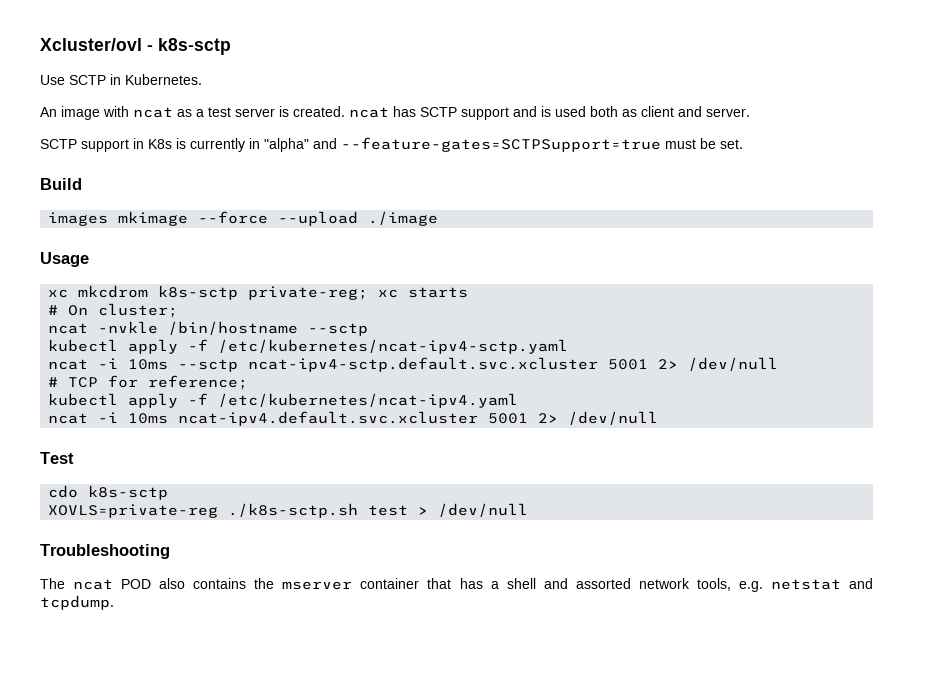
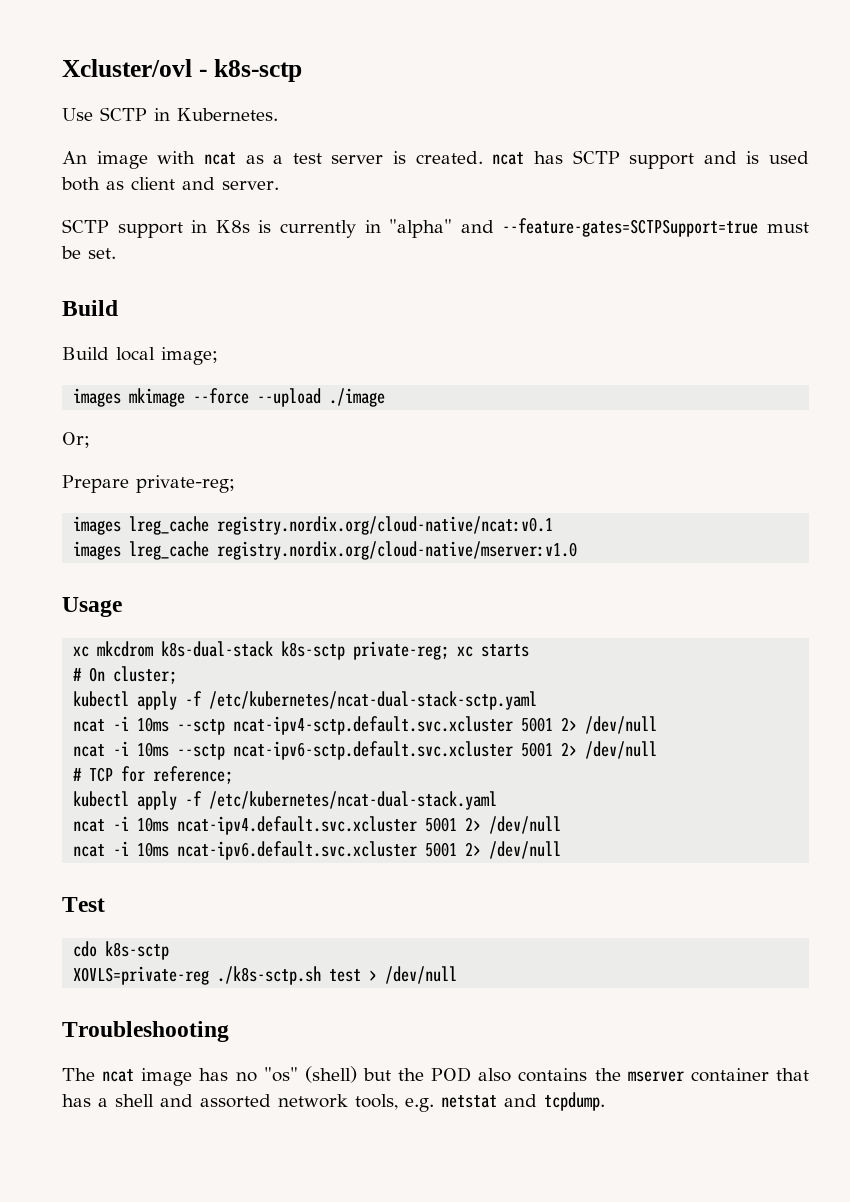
+ Build local image;
+ Or;
+ Prepare private-reg;
+ images lreg_cache registry.nordix.org/cloud-native/ncat:v0.1
+ images lreg_cache registry.nordix.org/cloud-native/mserver:v1.0
- xc mkcdrom k8s-sctp private-reg; xc starts
+ xc mkcdrom k8s-dual-stack k8s-sctp private-reg; xc starts
- ncat -nvkle /bin/hostname --sctp
- kubectl apply -f /etc/kubernetes/ncat-ipv4-sctp.yaml
+ kubectl apply -f /etc/kubernetes/ncat-dual-stack-sctp.yaml
+ ncat -i 10ms --sctp ncat-ipv6-sctp.default.svc.xcluster 5001 2> /dev/null
- kubectl apply -f /etc/kubernetes/ncat-ipv4.yaml
+ kubectl apply -f /etc/kubernetes/ncat-dual-stack.yaml
+ ncat -i 10ms ncat-ipv6.default.svc.xcluster 5001 2> /dev/null
- The ncat POD also contains the mserver container that has a shell and assorted network tools, e.g. netstat and tcpdump.
+ The ncat image has no "os" (shell) but the POD also contains the mserver container that has a shell and assorted network tools, e.g. netstat and tcpdump.

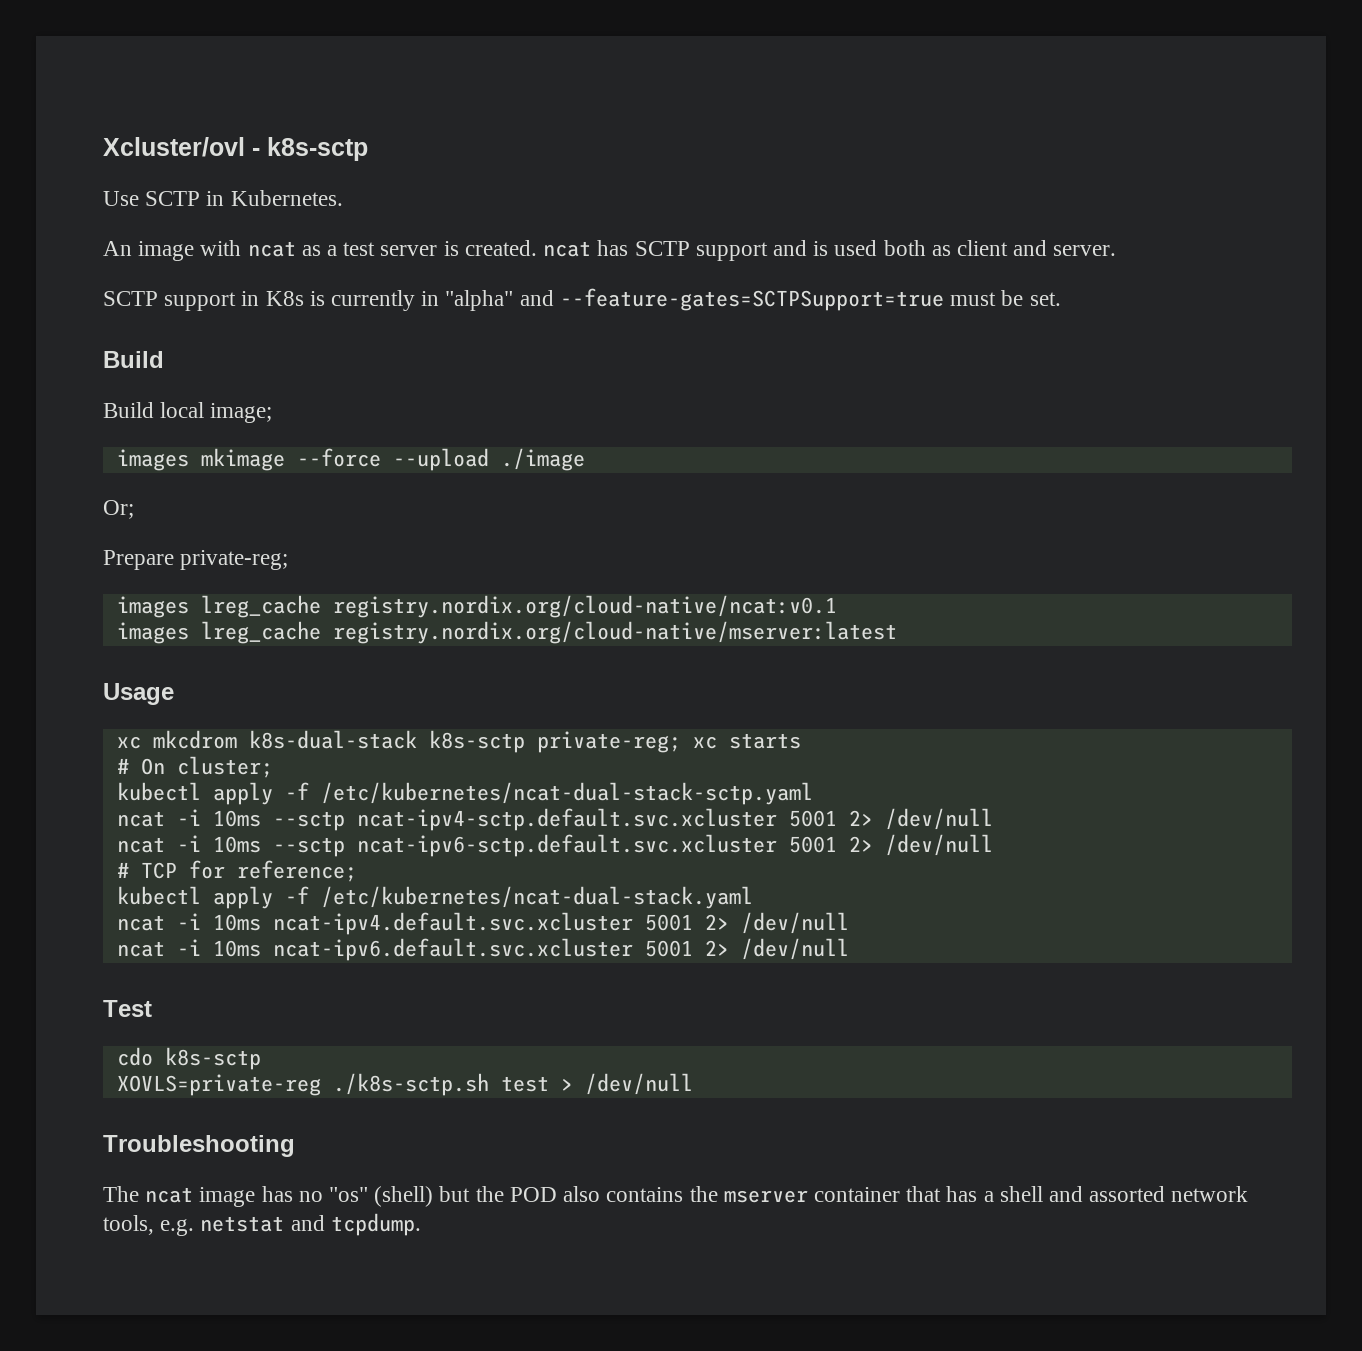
- images lreg_cache registry.nordix.org/cloud-native/mserver:v1.0
+ images lreg_cache registry.nordix.org/cloud-native/mserver:latest

